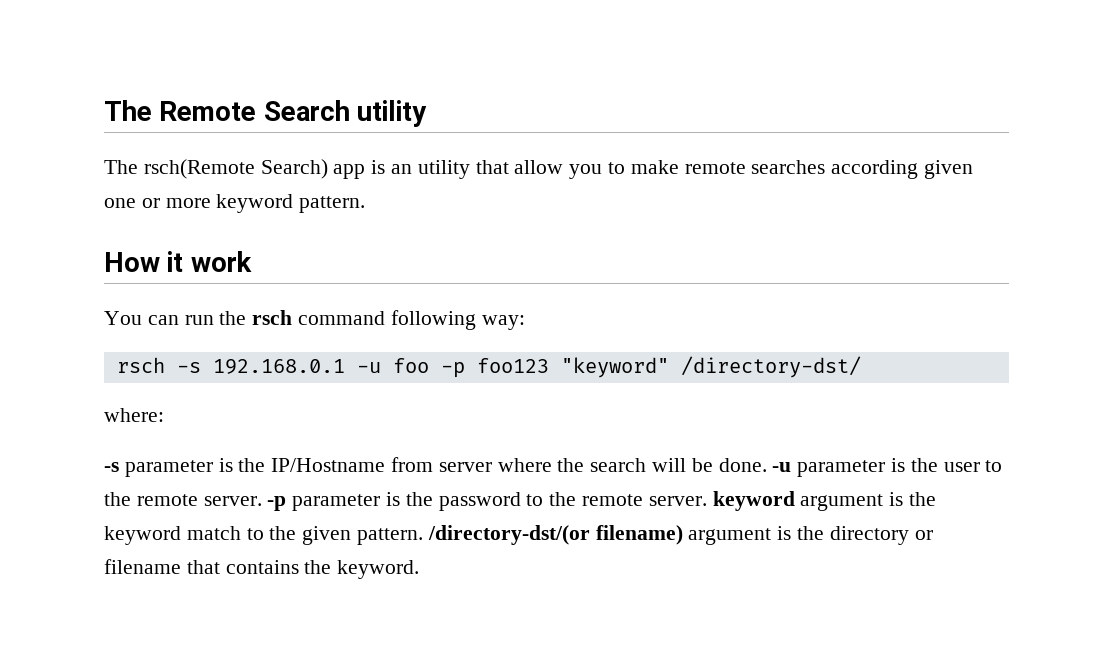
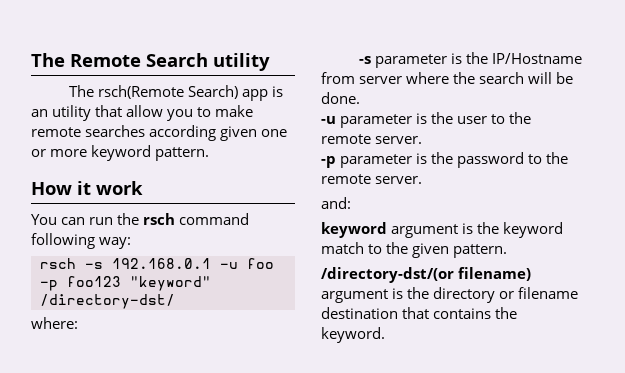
- -s parameter is the IP/Hostname from server where the search will be done. -u parameter is the user to the remote server. -p parameter is the password to the remote server. keyword argument is the keyword match to the given pattern. /directory-dst/(or filename) argument is the directory or filename that contains the keyword.
+ -s parameter is the IP/Hostname from server where the search will be done.
+ -u parameter is the user to the remote server.
+ -p parameter is the password to the remote server.
+ and:
+ keyword argument is the keyword match to the given pattern.
+ /directory-dst/(or filename) argument is the directory or filename destination that contains the keyword.

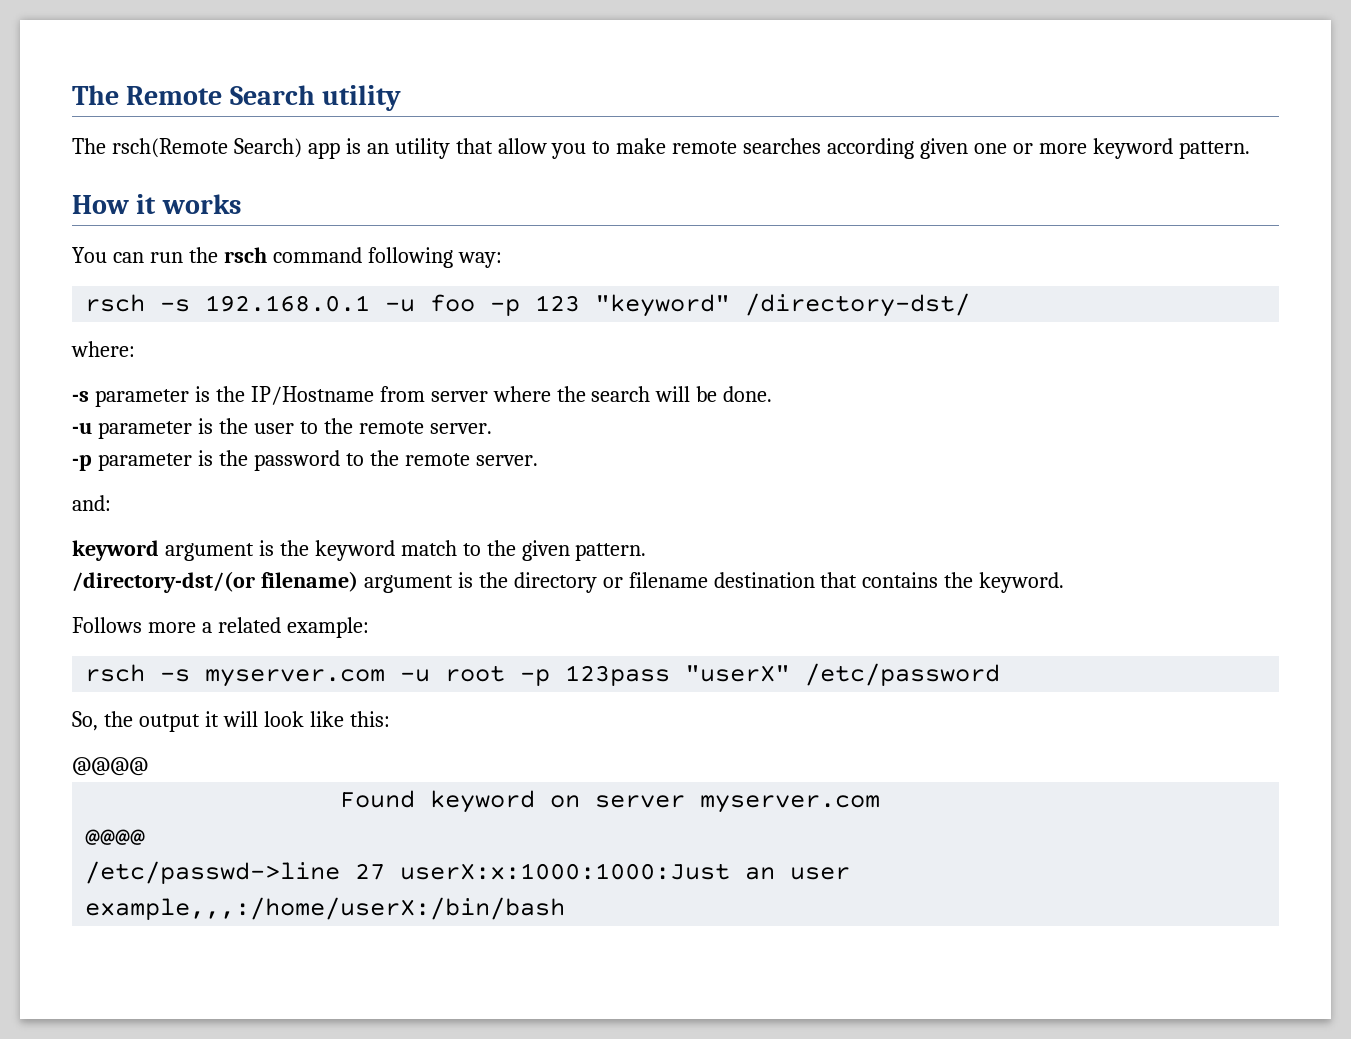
- How it work
+ How it works
- rsch -s 192.168.0.1 -u foo -p foo123 "keyword" /directory-dst/
+ rsch -s 192.168.0.1 -u foo -p 123 "keyword" /directory-dst/
+ Follows more a related example:
+ rsch -s myserver.com -u root -p 123pass "userX" /etc/password
+ So, the output it will look like this:
+ @@@@
+ Found keyword on server myserver.com
+ @@@@
+ /etc/passwd->line 27 userX:x:1000:1000:Just an user example,,,:/home/userX:/bin/bash

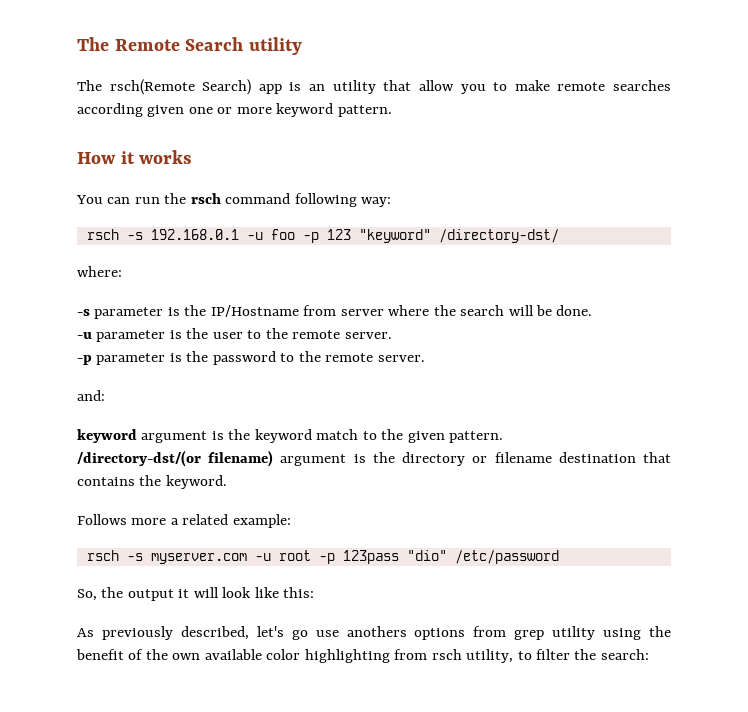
- rsch -s myserver.com -u root -p 123pass "userX" /etc/password
+ rsch -s myserver.com -u root -p 123pass "dio" /etc/password
  So, the output it will look like this:
- @@@@
- Found keyword on server myserver.com
- @@@@
- /etc/passwd->line 27 userX:x:1000:1000:Just an user example,,,:/home/userX:/bin/bash
+ As previously described, let's go use anothers options from grep utility using the benefit of the own available color highlighting from rsch utility, to filter the search:

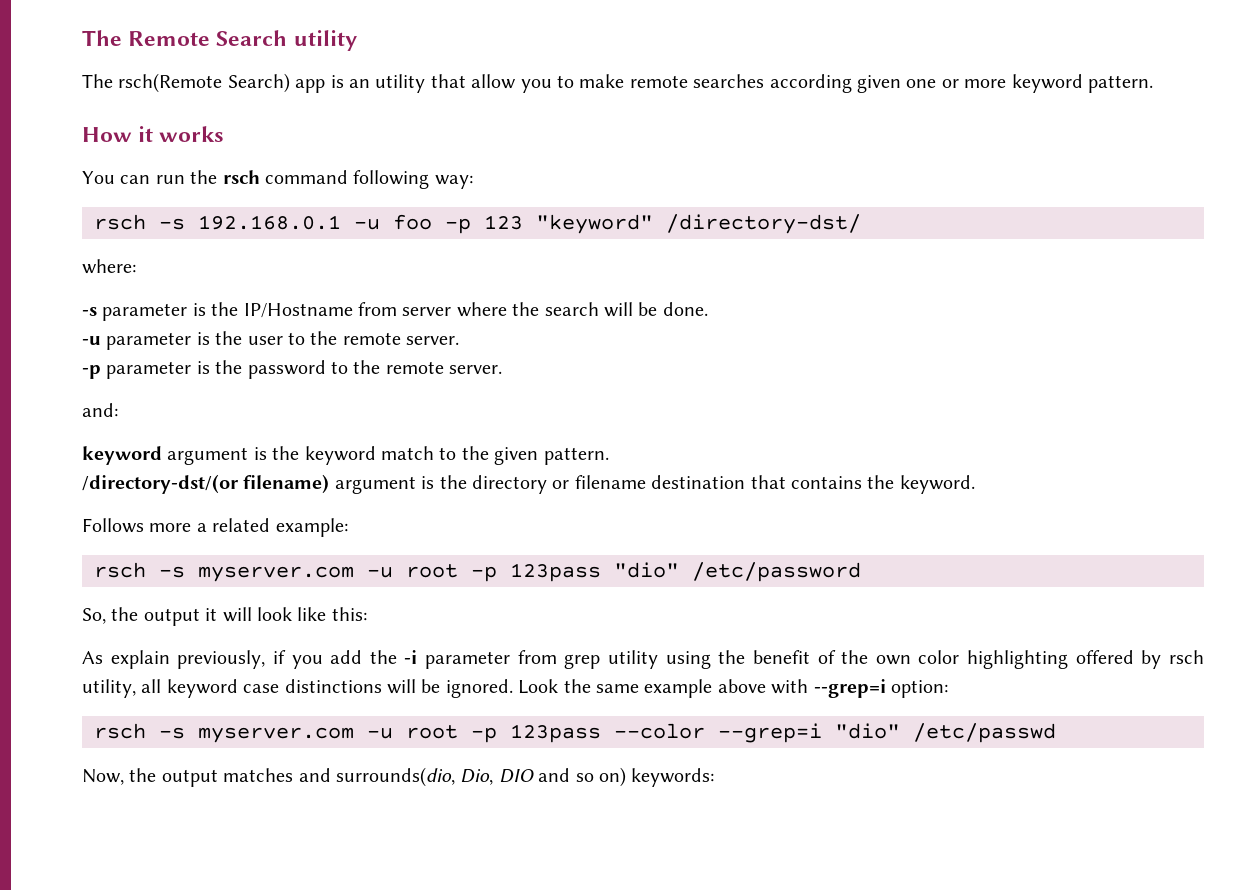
- As previously described, let's go use anothers options from grep utility using the benefit of the own available color highlighting from rsch utility, to filter the search:
+ As explain previously, if you add the -i parameter from grep utility using the benefit of the own color highlighting offered by rsch utility, all keyword case distinctions will be ignored. Look the same example above with --grep=i option:
+ rsch -s myserver.com -u root -p 123pass --color --grep=i "dio" /etc/passwd
+ Now, the output matches and surrounds(dio, Dio, DIO and so on) keywords:

